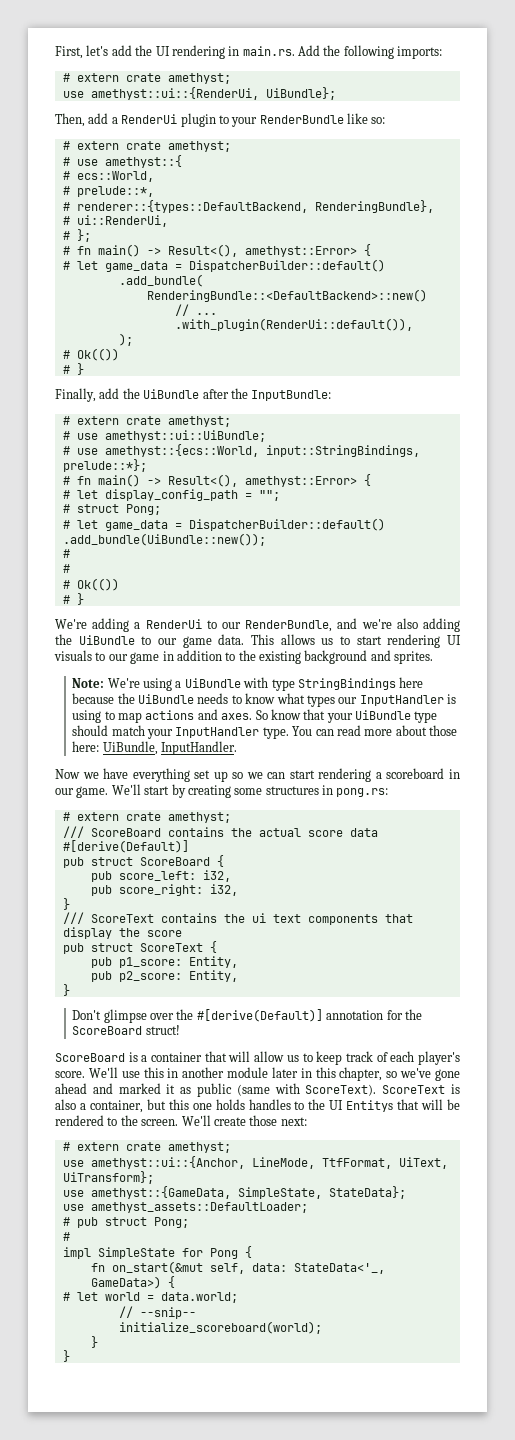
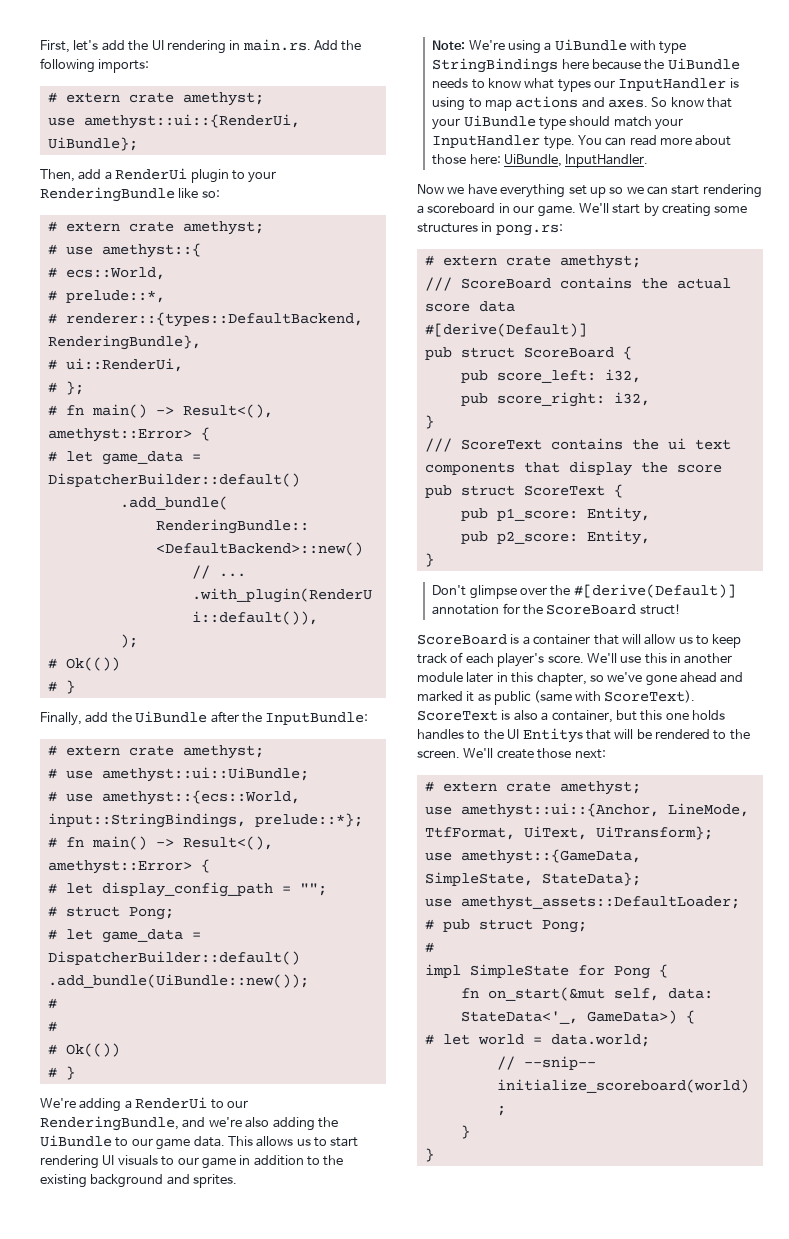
- Then, add a RenderUi plugin to your RenderBundle like so:
+ Then, add a RenderUi plugin to your RenderingBundle like so:
- We're adding a RenderUi to our RenderBundle, and we're also adding the UiBundle to our game data.
+ We're adding a RenderUi to our RenderingBundle, and we're also adding the UiBundle to our game data.

